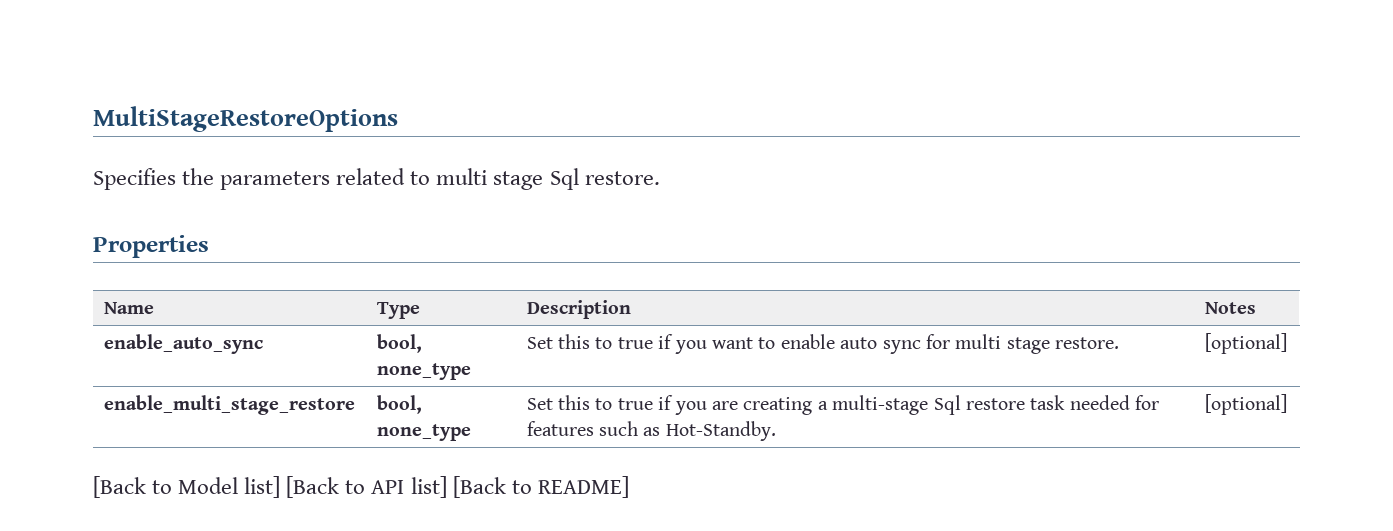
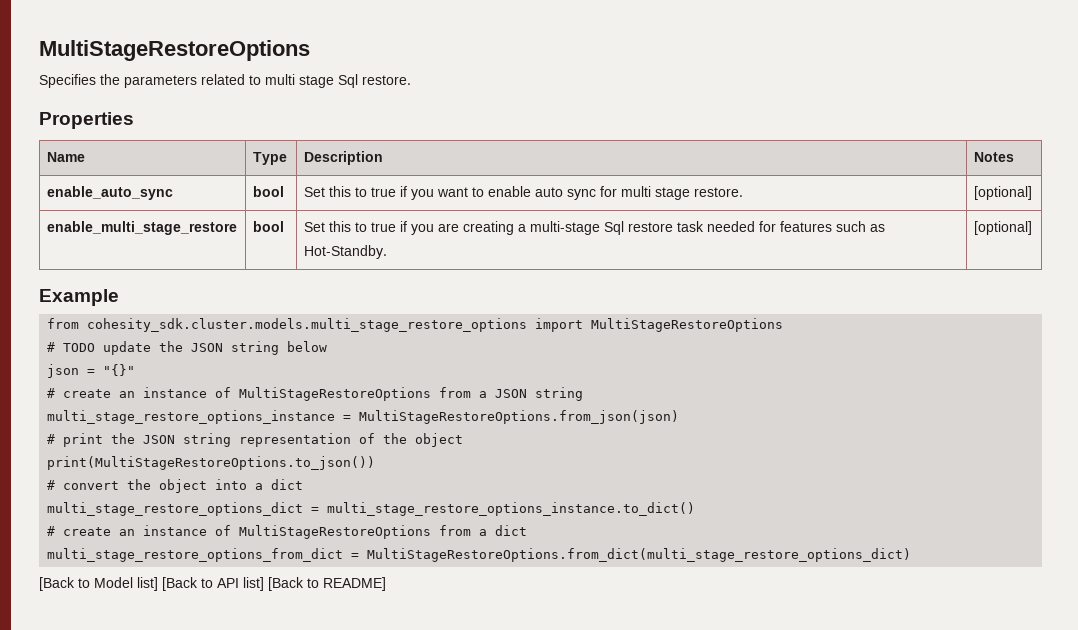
- enable_auto_sync | bool, none_type | Set this to true if you want to enable auto sync for multi stage restore. | [optional]
+ enable_auto_sync | bool | Set this to true if you want to enable auto sync for multi stage restore. | [optional]
- enable_multi_stage_restore | bool, none_type | Set this to true if you are creating a multi-stage Sql restore task needed for features such as Hot-Standby. | [optional]
+ enable_multi_stage_restore | bool | Set this to true if you are creating a multi-stage Sql restore task needed for features such as Hot-Standby. | [optional]
+ Example
+ from cohesity_sdk.cluster.models.multi_stage_restore_options import MultiStageRestoreOptions
+ # TODO update the JSON string below
+ json = "{}"
+ # create an instance of MultiStageRestoreOptions from a JSON string
+ multi_stage_restore_options_instance = MultiStageRestoreOptions.from_json(json)
+ # print the JSON string representation of the object
+ print(MultiStageRestoreOptions.to_json())
+ # convert the object into a dict
+ multi_stage_restore_options_dict = multi_stage_restore_options_instance.to_dict()
+ # create an instance of MultiStageRestoreOptions from a dict
+ multi_stage_restore_options_from_dict = MultiStageRestoreOptions.from_dict(multi_stage_restore_options_dict)

